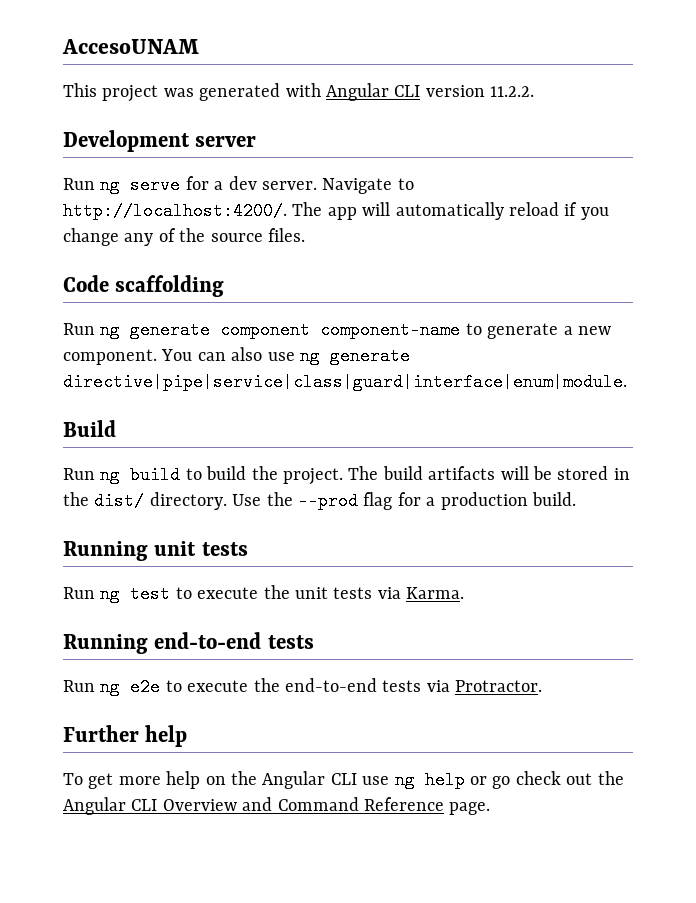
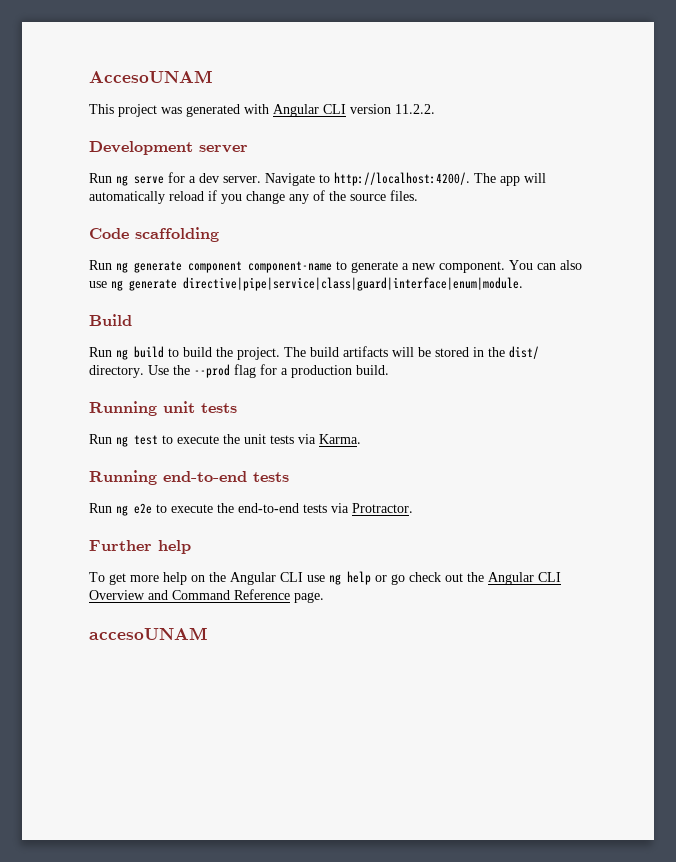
+ accesoUNAM

